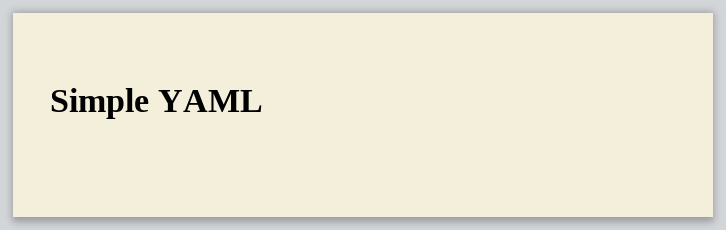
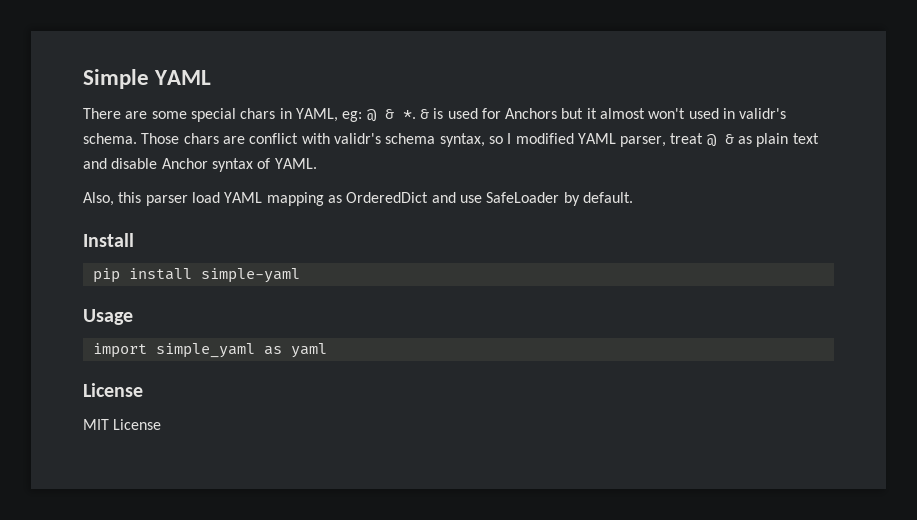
+ There are some special chars in YAML, eg: @ & *. & is used for Anchors but it almost won't used in validr's schema. Those chars are conflict with validr's schema syntax, so I modified YAML parser, treat @ & as plain text and disable Anchor syntax of YAML.
+ Also, this parser load YAML mapping as OrderedDict and use SafeLoader by default.
+ Install
+ pip install simple-yaml
+ Usage
+ import simple_yaml as yaml
+ License
+ MIT License

